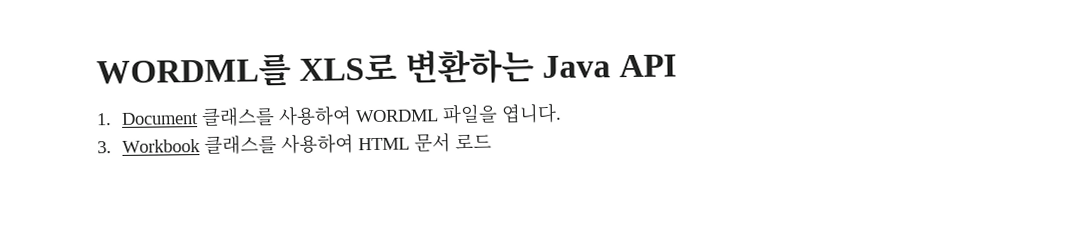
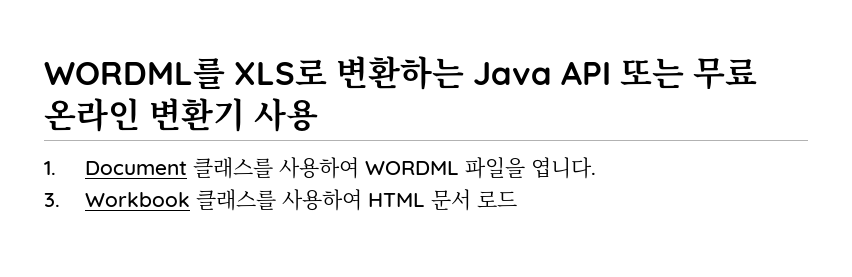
- WORDML를 XLS로 변환하는 Java API
+ WORDML를 XLS로 변환하는 Java API 또는 무료 온라인 변환기 사용

